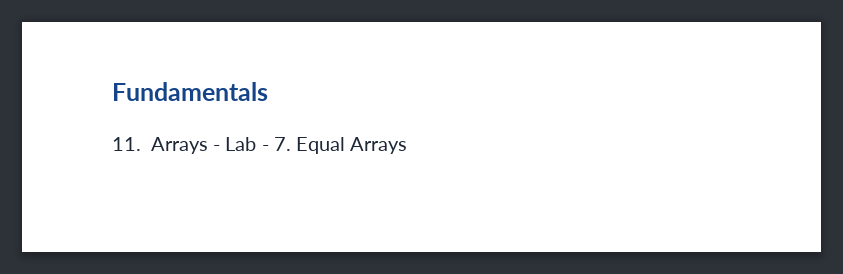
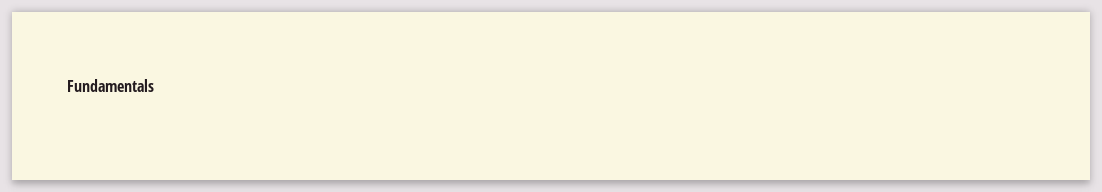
- 11. Arrays - Lab - 7. Equal Arrays

